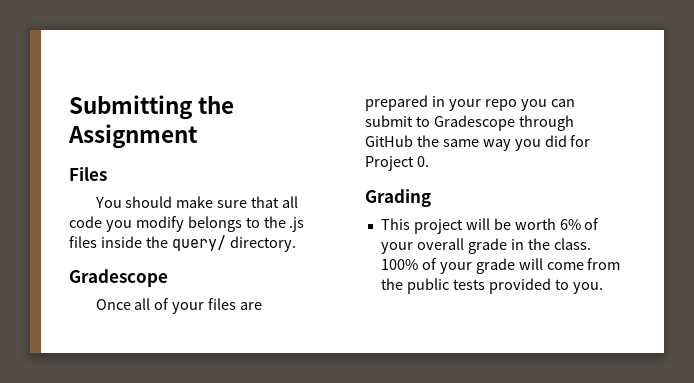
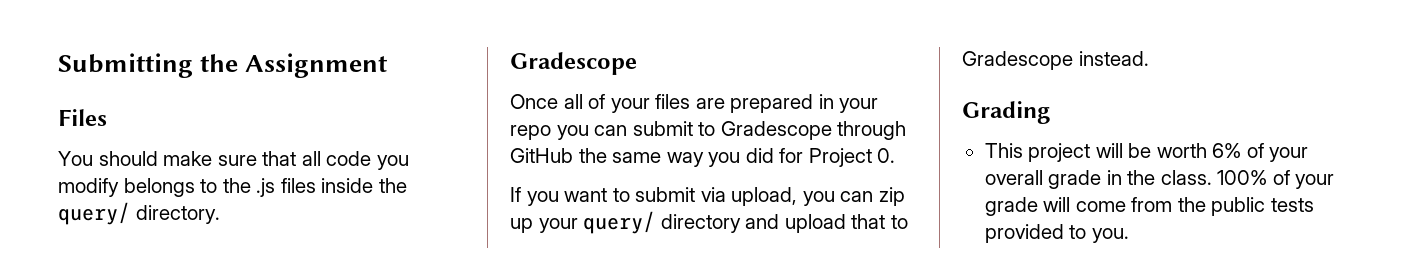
+ If you want to submit via upload, you can zip up your query/ directory and upload that to Gradescope instead.

